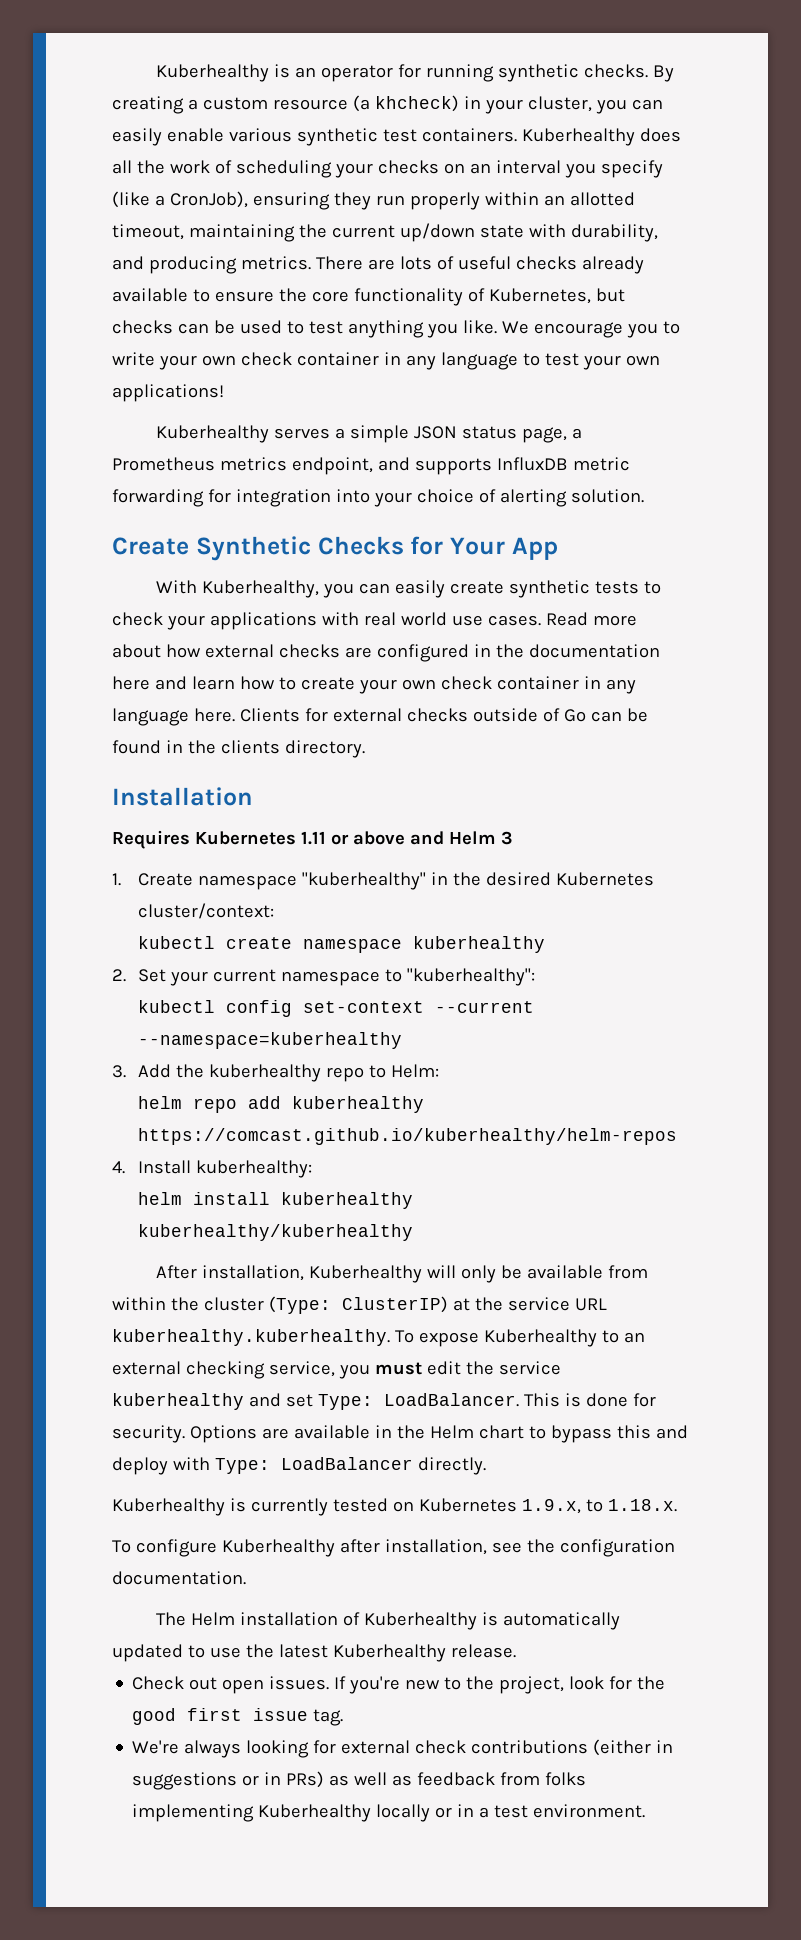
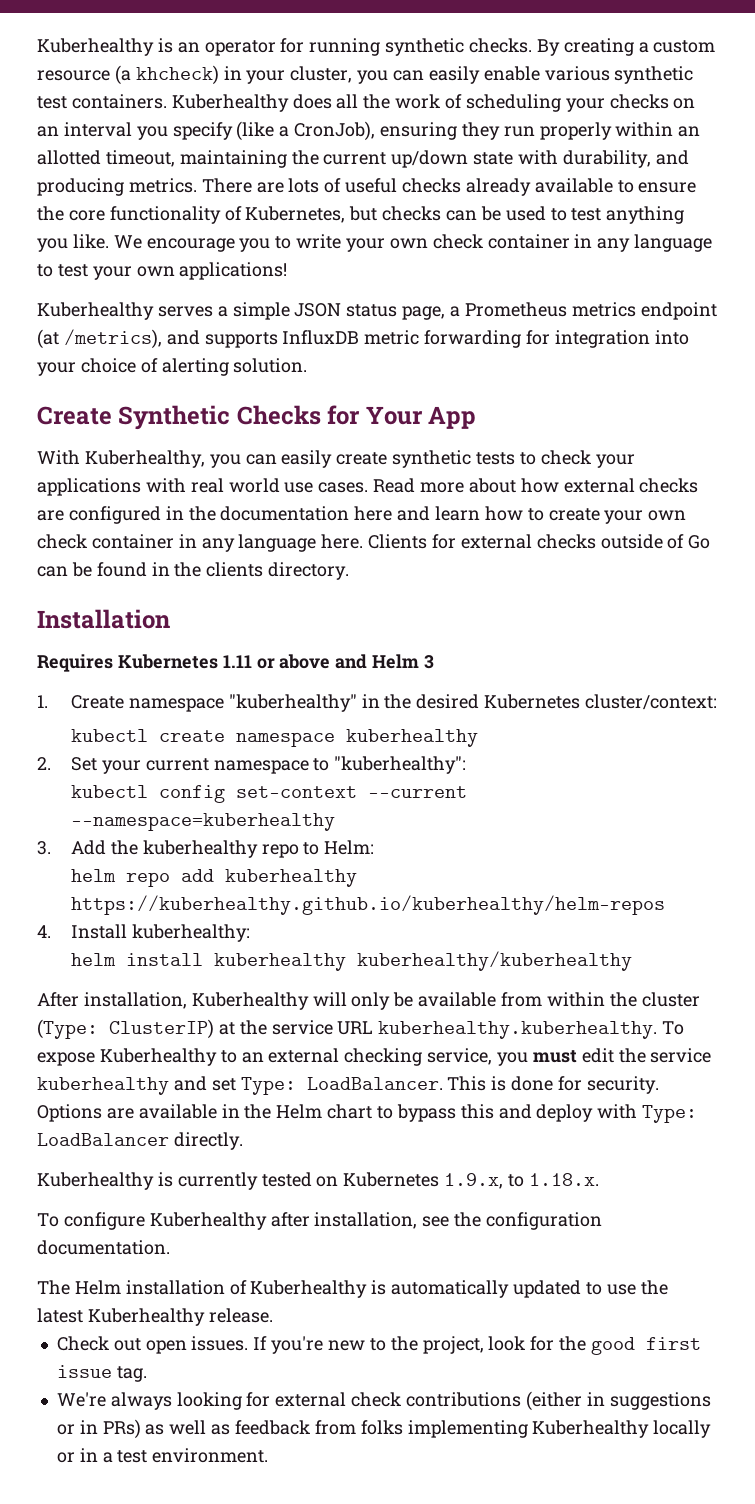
- Kuberhealthy serves a simple JSON status page, a Prometheus metrics endpoint, and supports InfluxDB metric forwarding for integration into your choice of alerting solution.
+ Kuberhealthy serves a simple JSON status page, a Prometheus metrics endpoint (at /metrics), and supports InfluxDB metric forwarding for integration into your choice of alerting solution.
- helm repo add kuberhealthy https://comcast.github.io/kuberhealthy/helm-repos
+ helm repo add kuberhealthy https://kuberhealthy.github.io/kuberhealthy/helm-repos

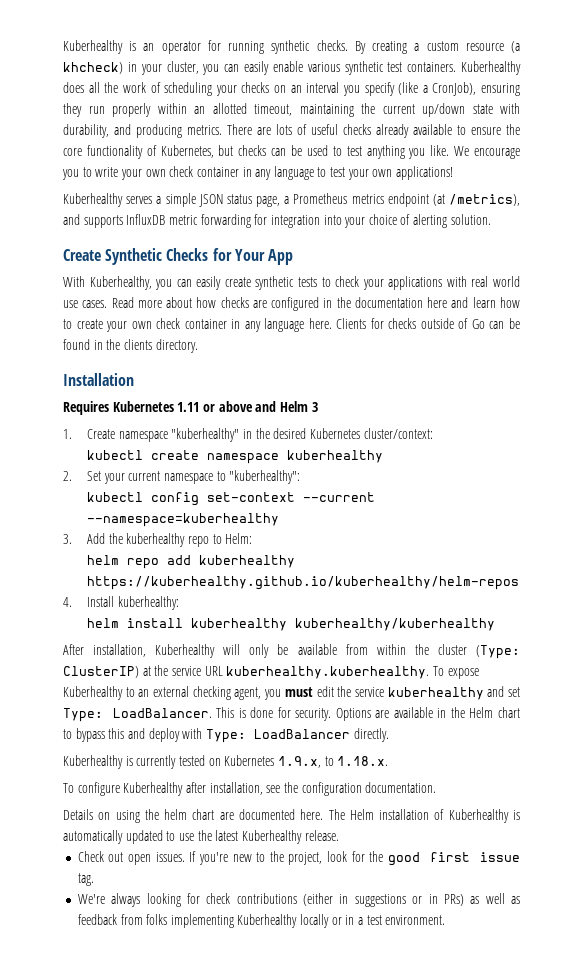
- Read more about how external checks are configured in the documentation here and learn how to create your own check container in any language here.
+ Read more about how checks are configured in the documentation here and learn how to create your own check container in any language here.
- Clients for external checks outside of Go can be found in the clients directory.
+ Clients for checks outside of Go can be found in the clients directory.
- After installation, Kuberhealthy will only be available from within the cluster (Type: ClusterIP) at the service URL kuberhealthy.kuberhealthy. To expose Kuberhealthy to an external checking service, you must edit the service kuberhealthy and set Type: LoadBalancer.
+ After installation, Kuberhealthy will only be available from within the cluster (Type: ClusterIP) at the service URL kuberhealthy.kuberhealthy. To expose Kuberhealthy to an external checking agent, you must edit the service kuberhealthy and set Type: LoadBalancer.
+ Details on using the helm chart are documented here.
- We're always looking for external check contributions (either in suggestions or in PRs) as well as feedback from folks implementing Kuberhealthy locally or in a test environment.
+ We're always looking for check contributions (either in suggestions or in PRs) as well as feedback from folks implementing Kuberhealthy locally or in a test environment.

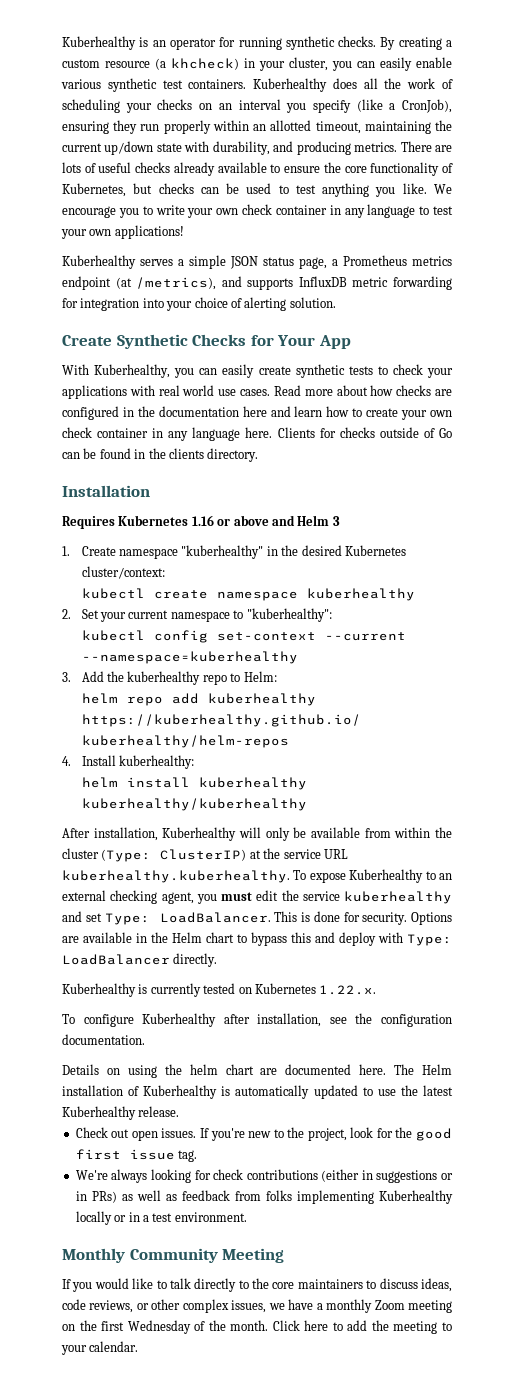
- Requires Kubernetes 1.11 or above and Helm 3
+ Requires Kubernetes 1.16 or above and Helm 3
- Kuberhealthy is currently tested on Kubernetes 1.9.x, to 1.18.x.
+ Kuberhealthy is currently tested on Kubernetes 1.22.x.
+ Monthly Community Meeting
+ If you would like to talk directly to the core maintainers to discuss ideas, code reviews, or other complex issues, we have a monthly Zoom meeting on the first Wednesday of the month. Click here to add the meeting to your calendar.

